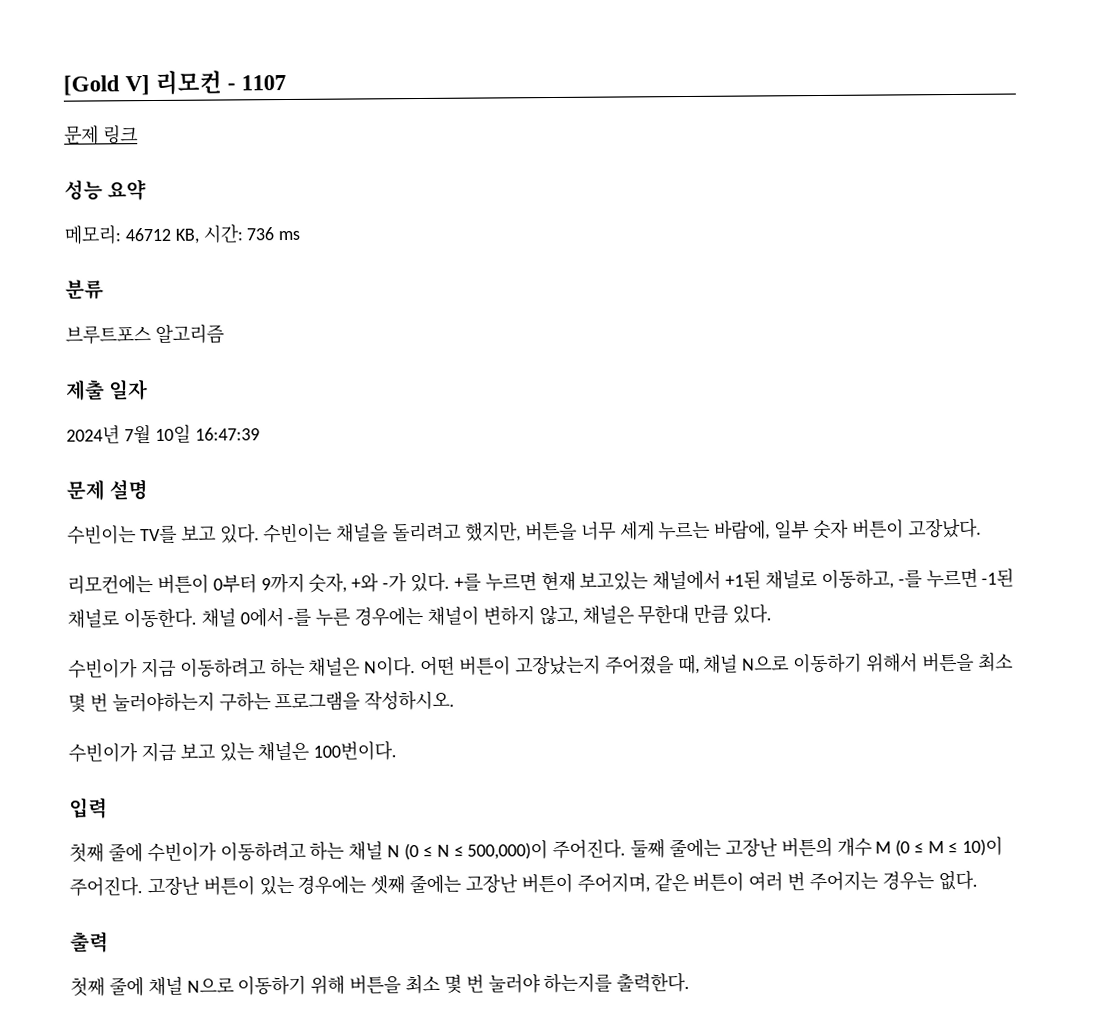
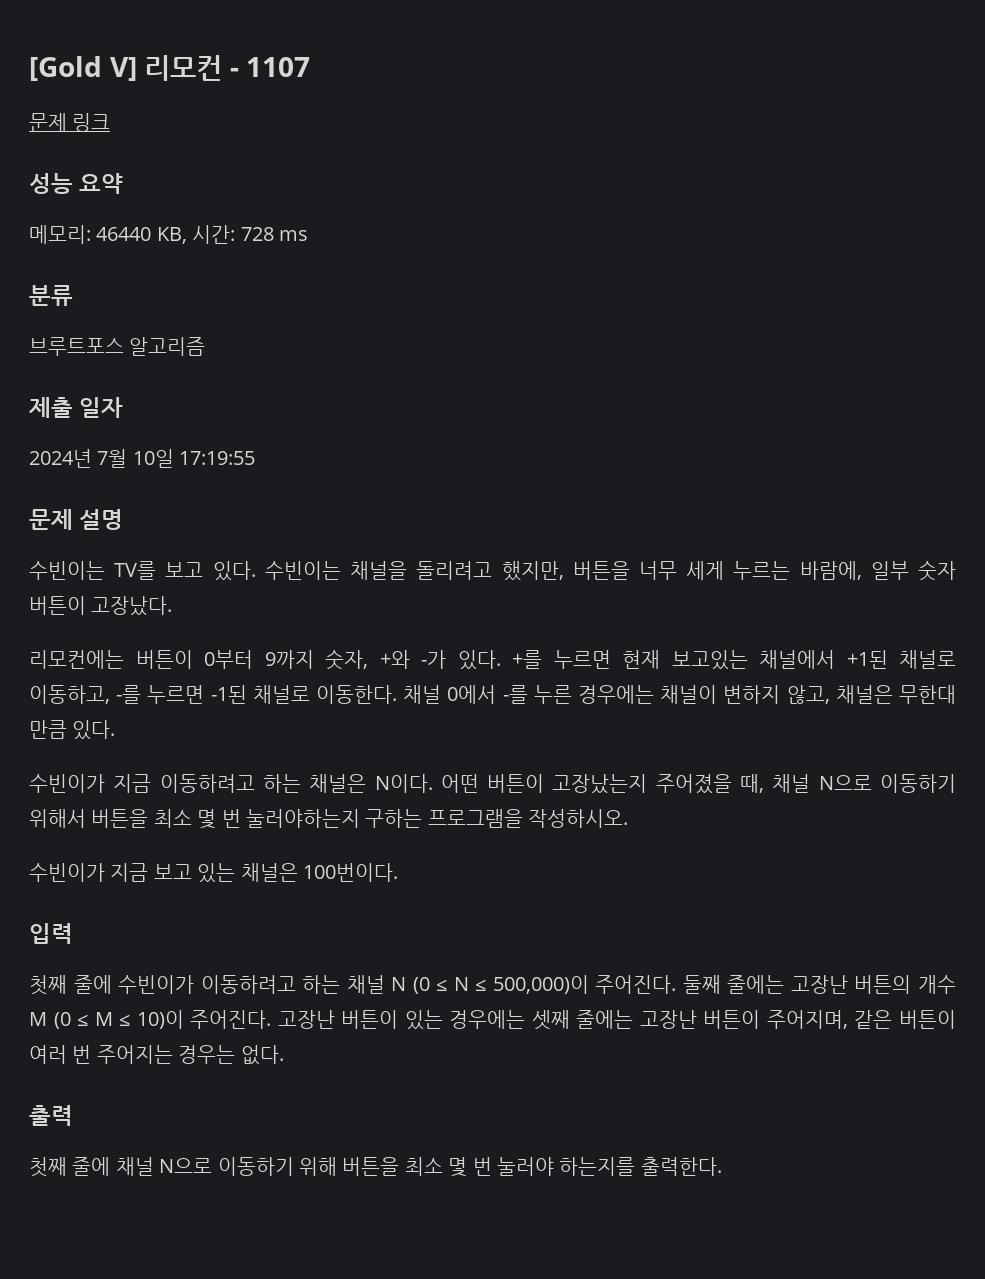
- 메모리: 46712 KB, 시간: 736 ms
+ 메모리: 46440 KB, 시간: 728 ms
- 2024년 7월 10일 16:47:39
+ 2024년 7월 10일 17:19:55

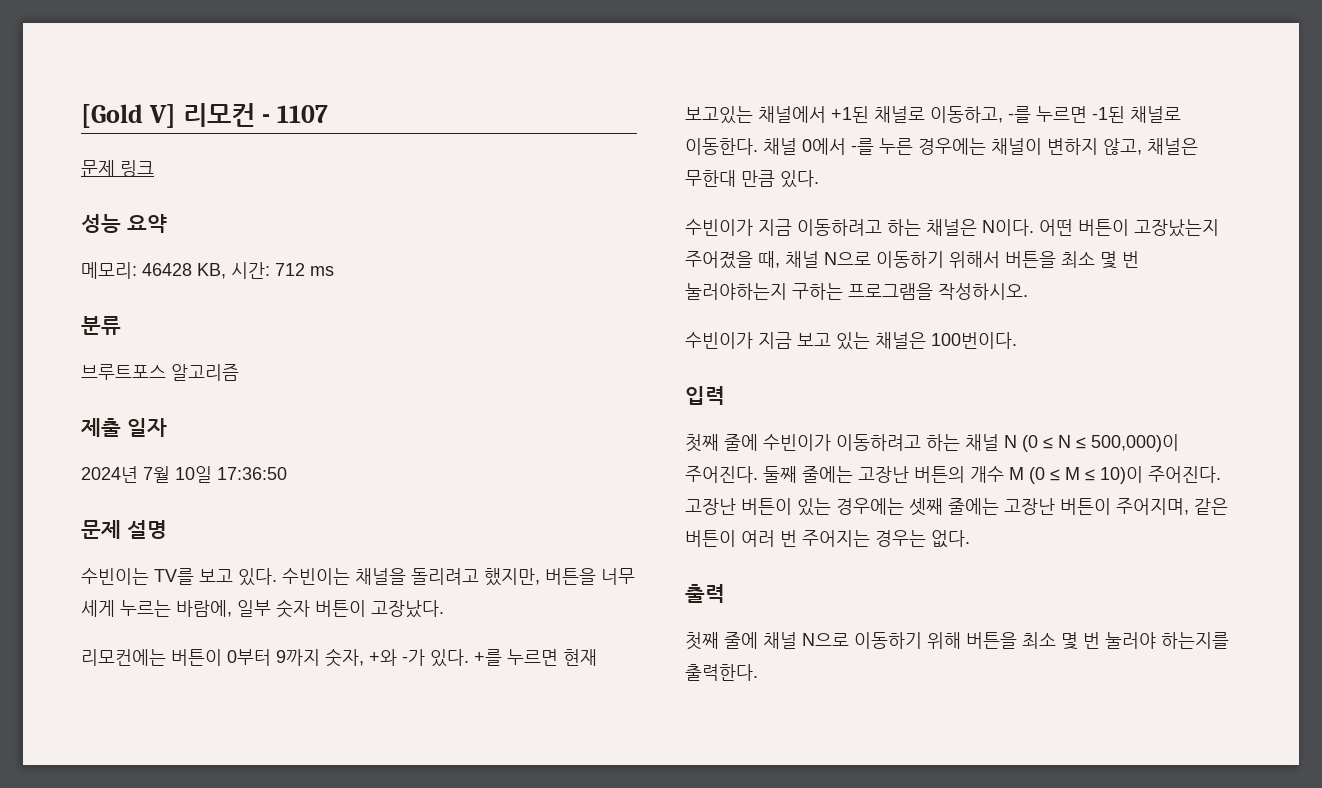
- 메모리: 46440 KB, 시간: 728 ms
+ 메모리: 46428 KB, 시간: 712 ms
- 2024년 7월 10일 17:19:55
+ 2024년 7월 10일 17:36:50

